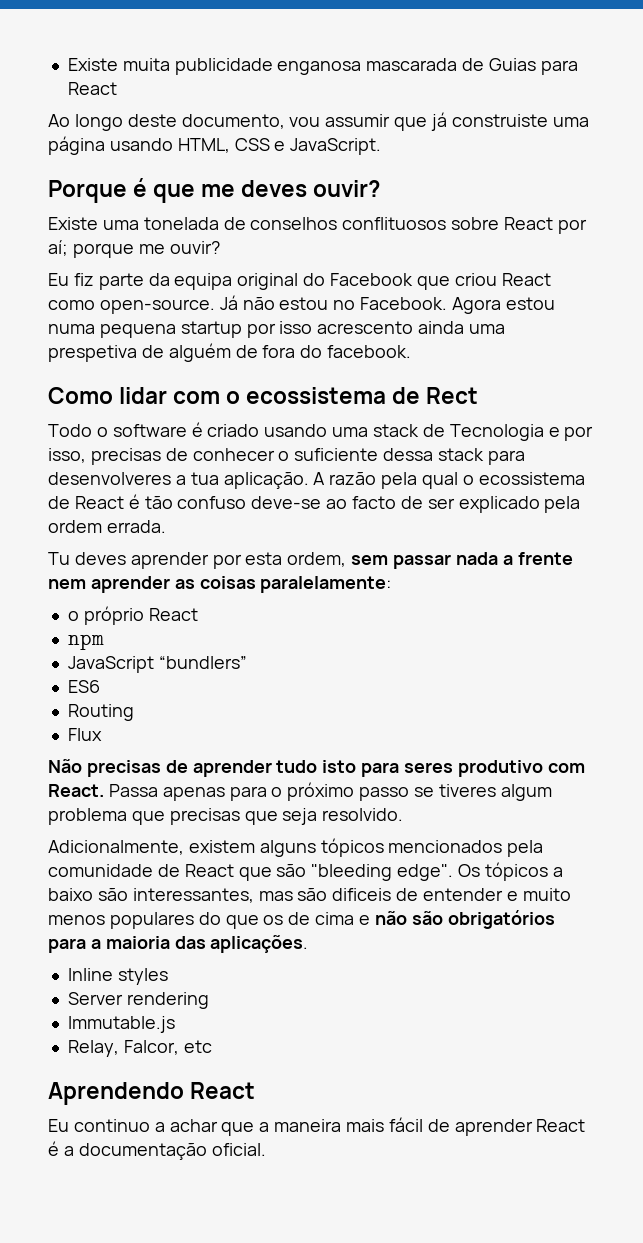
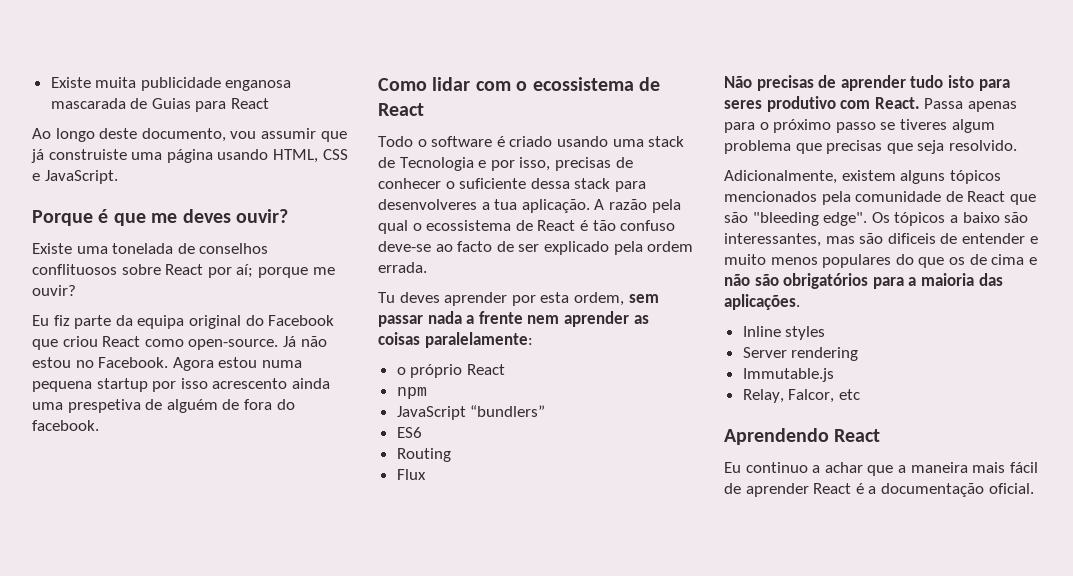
- Como lidar com o ecossistema de Rect
+ Como lidar com o ecossistema de React

